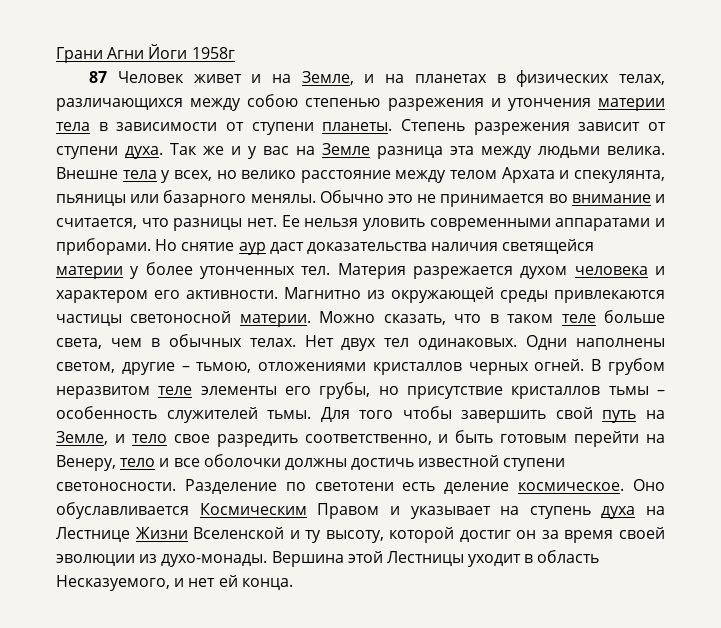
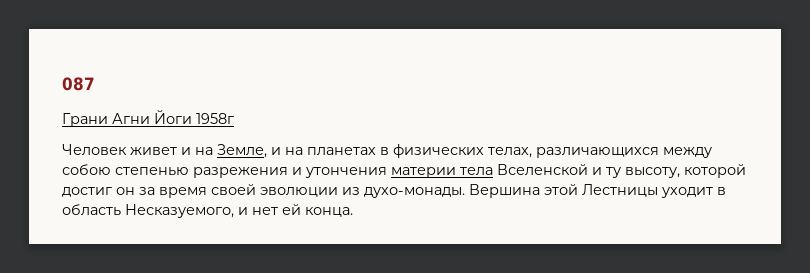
+ 087
- 87 Человек живет и на Земле, и на планетах в физических телах, различающихся между собою степенью разрежения и утончения материи тела в зависимости от ступени планеты. Степень разрежения зависит от ступени духа. Так же и у вас на Земле разница эта между людьми велика. Внешне тела у всех, но велико расстояние между телом Архата и спекулянта, пьяницы или базарного менялы. Обычно это не принимается во внимание и считается, что разницы нет. Ее нельзя уловить современными аппаратами и приборами. Но снятие аур даст доказательства наличия светящейся материи у более утонченных тел. Материя разрежается духом человека и характером его активности. Магнитно из окружающей среды привлекаются частицы светоносной материи. Можно сказать, что в таком теле больше света, чем в обычных телах. Нет двух тел одинаковых. Одни наполнены светом, другие – тьмою, отложениями кристаллов черных огней. В грубом неразвитом теле элементы его грубы, но присутствие кристаллов тьмы – особенность служителей тьмы. Для того чтобы завершить свой путь на Земле, и тело свое разредить соответственно, и быть готовым перейти на Венеру, тело и все оболочки должны достичь известной ступени светоносности. Разделение по светотени есть деление космическое. Оно обуславливается Космическим Правом и указывает на ступень духа на Лестнице Жизни Вселенской и ту высоту, которой достиг он за время своей эволюции из духо-монады.
+ Человек живет и на Земле, и на планетах в физических телах, различающихся между собою степенью разрежения и утончения материи тела Вселенской и ту высоту, которой достиг он за время своей эволюции из духо-монады.

